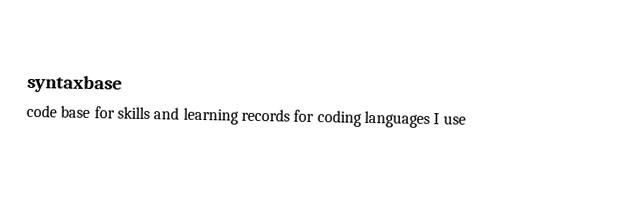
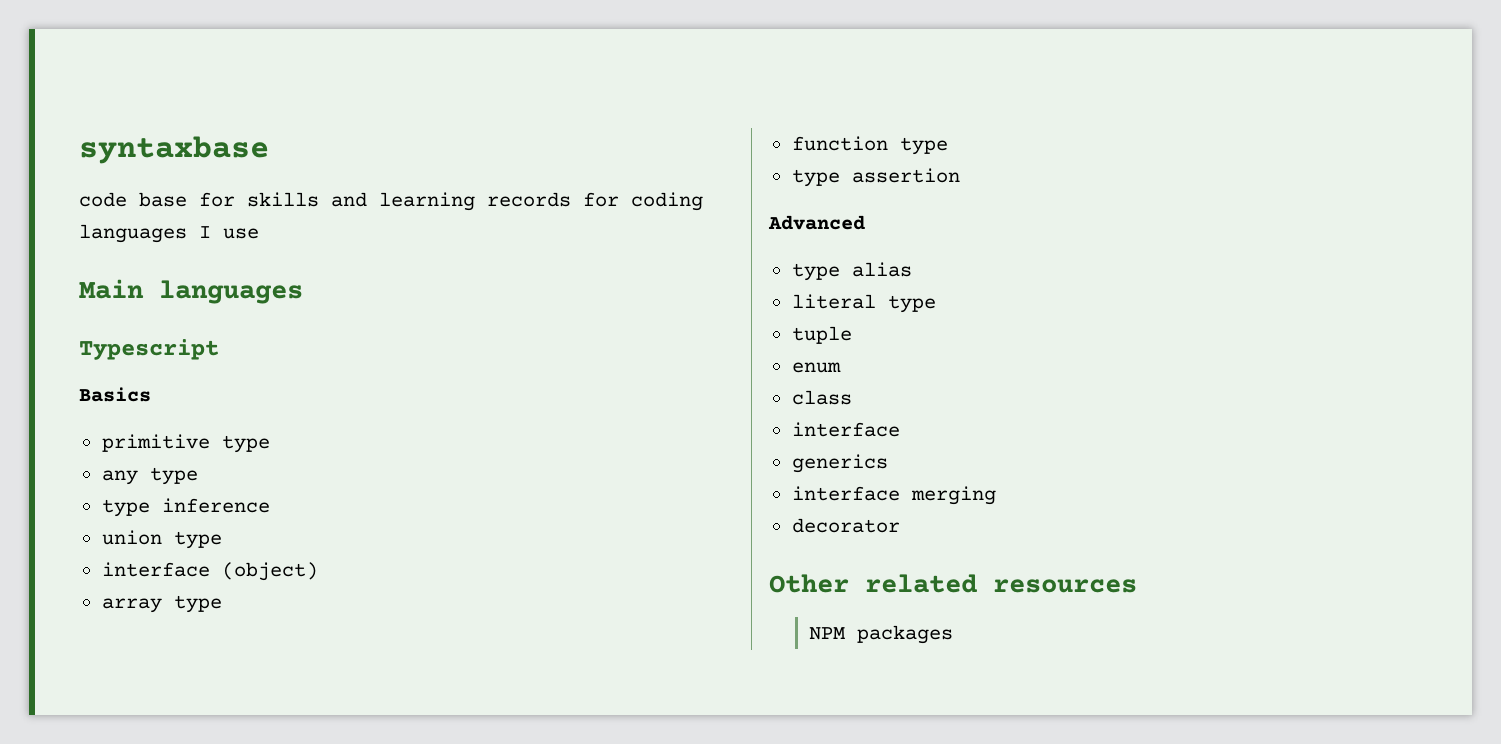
+ Main languages
+ Typescript
+ Basics
+ primitive type
+ any type
+ type inference
+ union type
+ interface (object)
+ array type
+ function type
+ type assertion
+ Advanced
+ type alias
+ literal type
+ tuple
+ enum
+ class
+ interface
+ generics
+ interface merging
+ decorator
+ Other related resources
+ NPM packages

